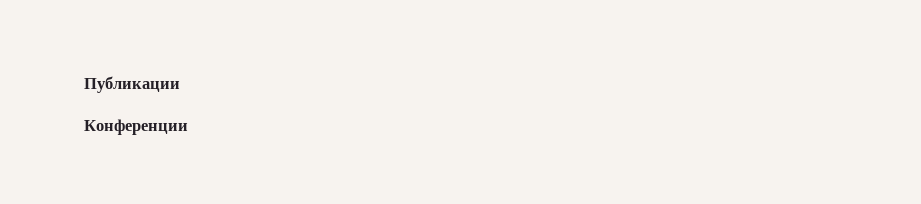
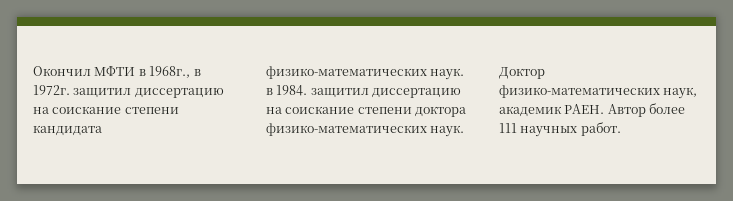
- Публикации
- Конференции
+ Окончил МФТИ в 1968г., в 1972г. защитил диссертацию на соискание степени кандидата физико-математических наук. в 1984. защитил диссертацию на соискание степени доктора физико-математических наук. Доктор физико-математических наук, академик РАЕН. Автор более 111 научных работ.

